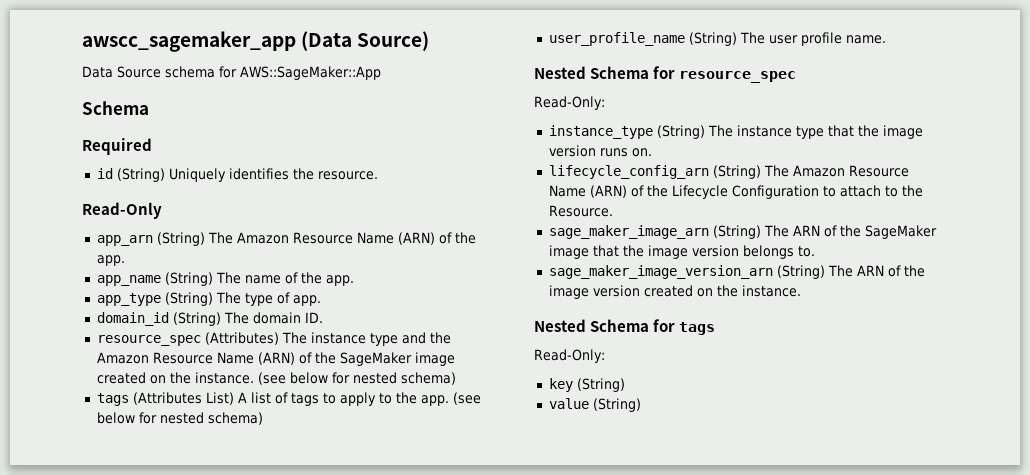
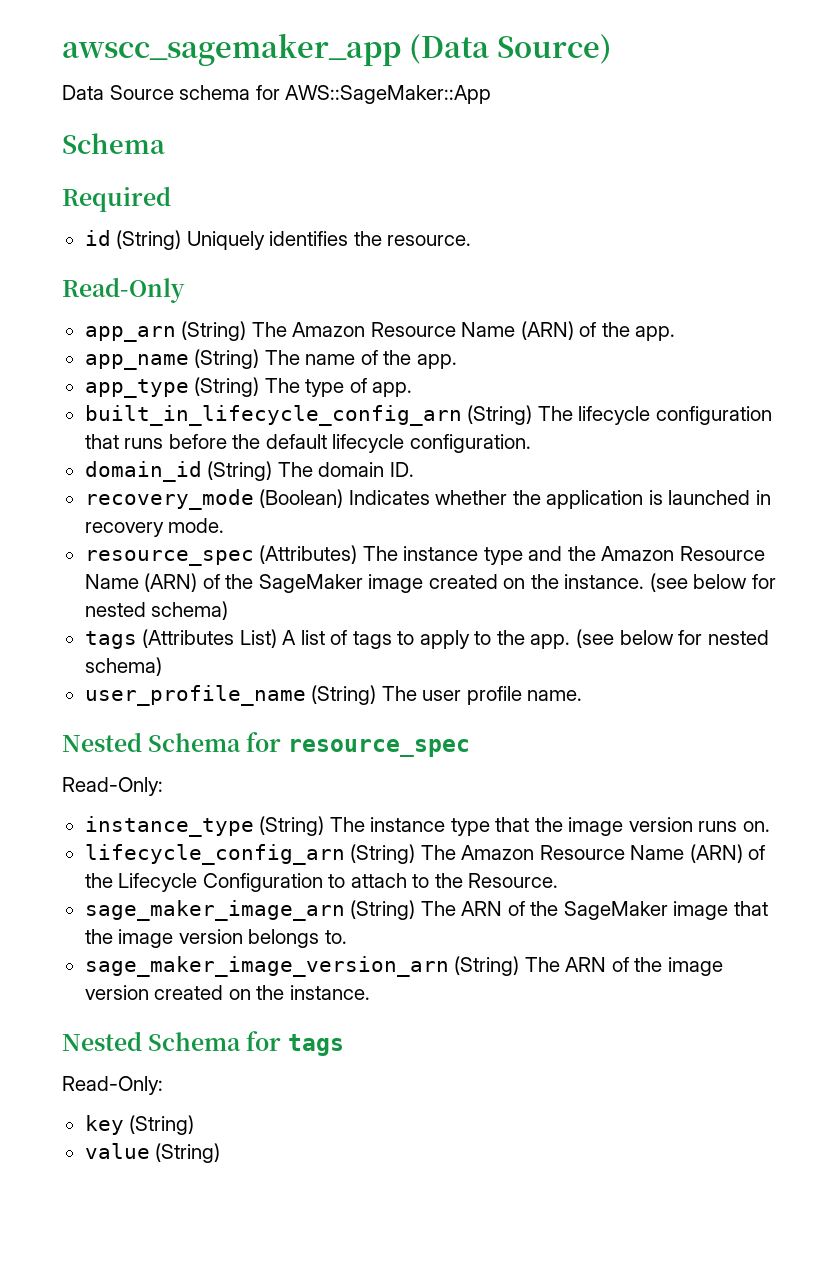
+ built_in_lifecycle_config_arn (String) The lifecycle configuration that runs before the default lifecycle configuration.
+ recovery_mode (Boolean) Indicates whether the application is launched in recovery mode.

